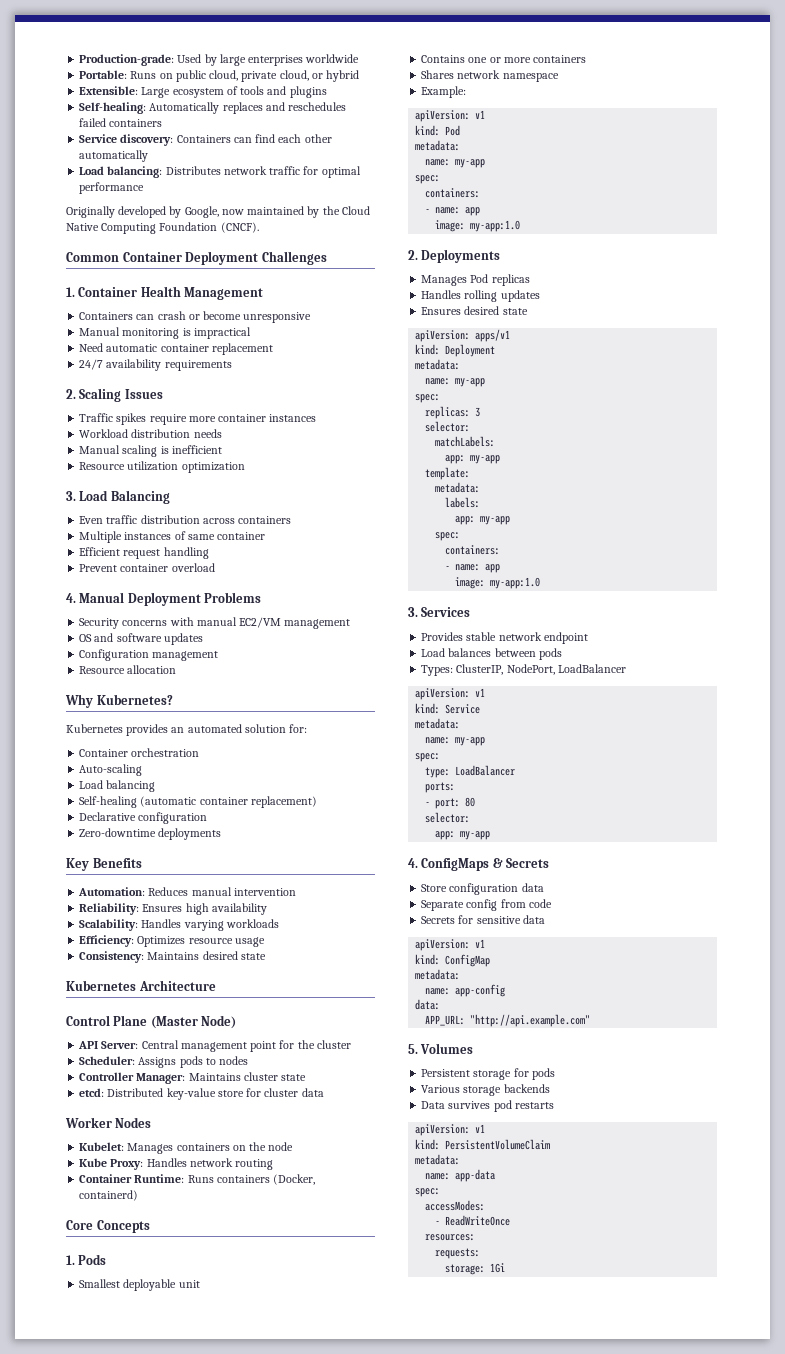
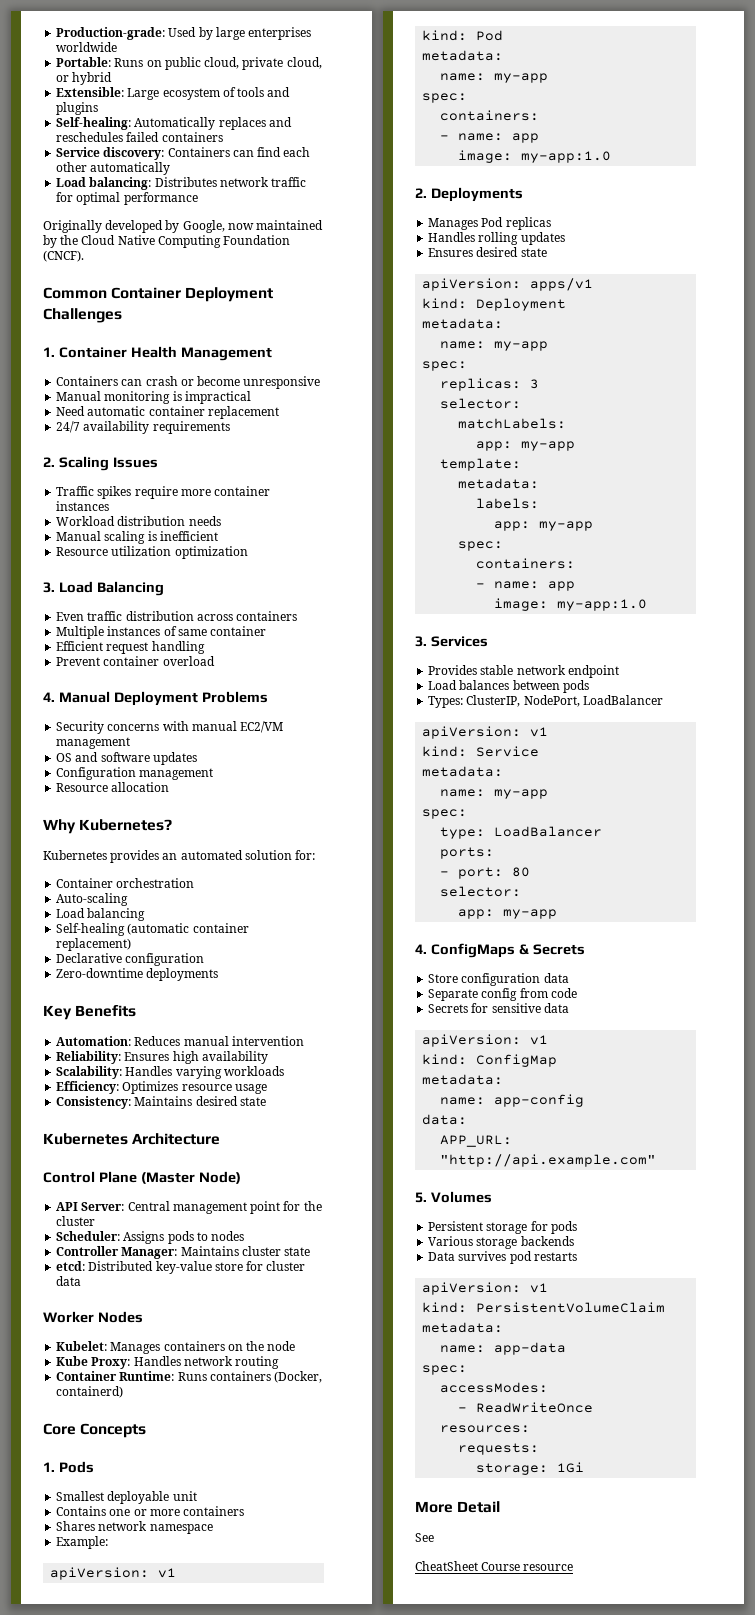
+ More Detail
+ See
+ CheatSheet Course resource

